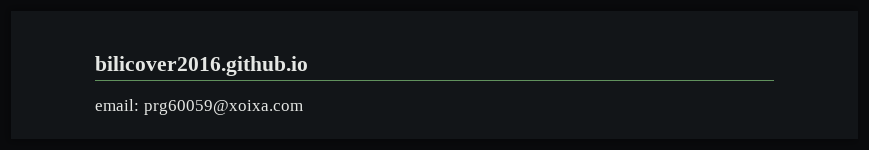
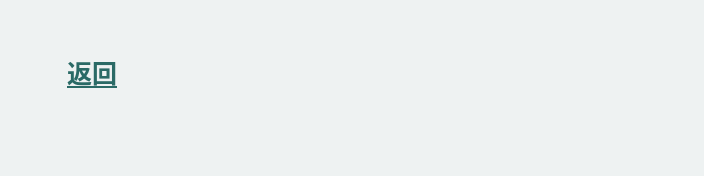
- bilicover2016.github.io
- email: prg60059@xoixa.com
+ 返回

